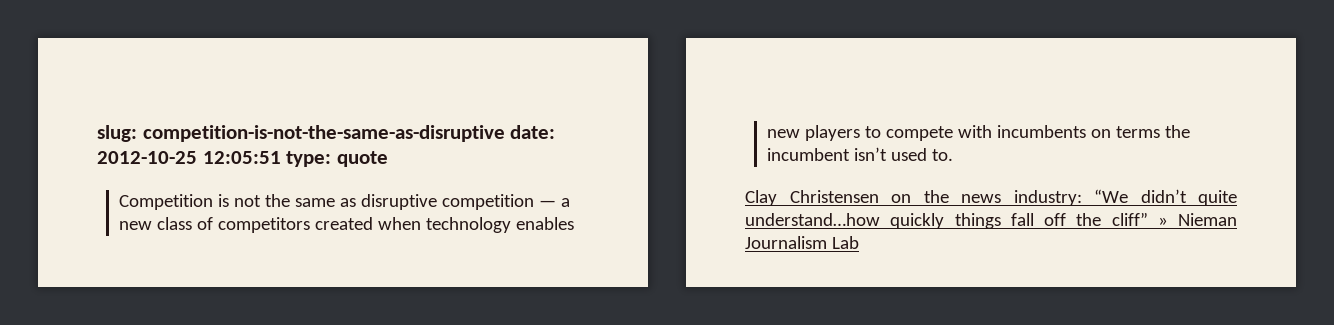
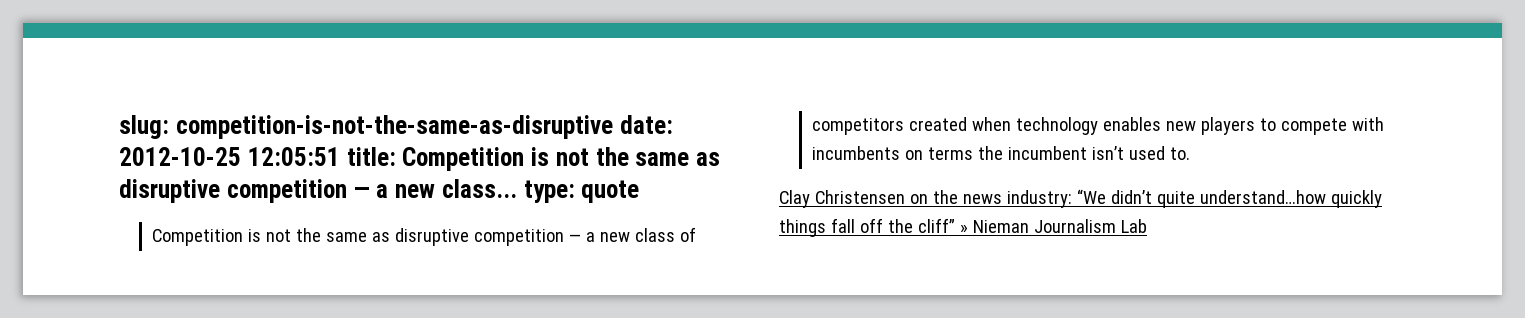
- slug: competition-is-not-the-same-as-disruptive date: 2012-10-25 12:05:51 type: quote
+ slug: competition-is-not-the-same-as-disruptive date: 2012-10-25 12:05:51 title: Competition is not the same as disruptive competition — a new class... type: quote

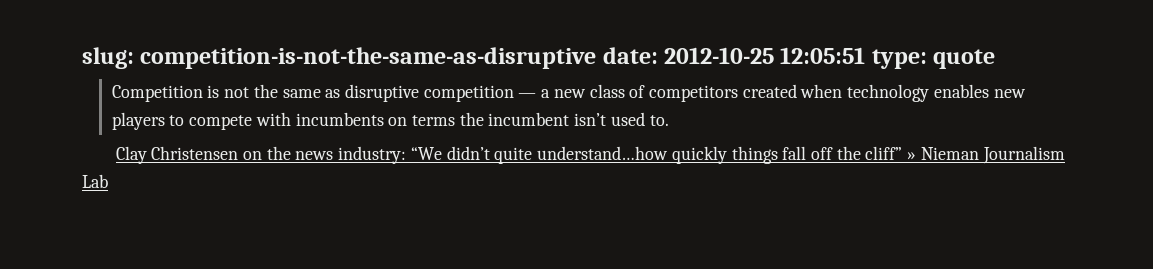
- slug: competition-is-not-the-same-as-disruptive date: 2012-10-25 12:05:51 title: Competition is not the same as disruptive competition — a new class... type: quote
+ slug: competition-is-not-the-same-as-disruptive date: 2012-10-25 12:05:51 type: quote

